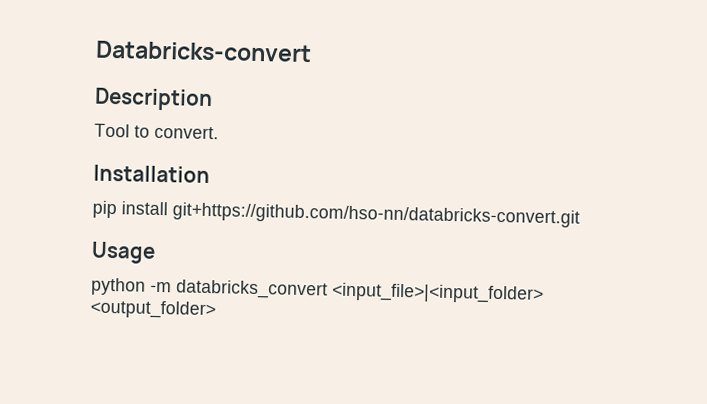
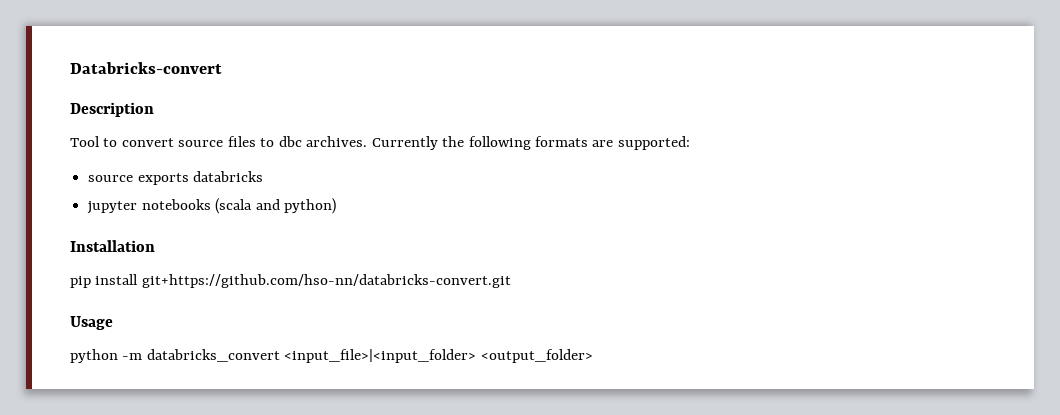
- Tool to convert.
+ Tool to convert source files to dbc archives. Currently the following formats are supported:
+ source exports databricks
+ jupyter notebooks (scala and python)

